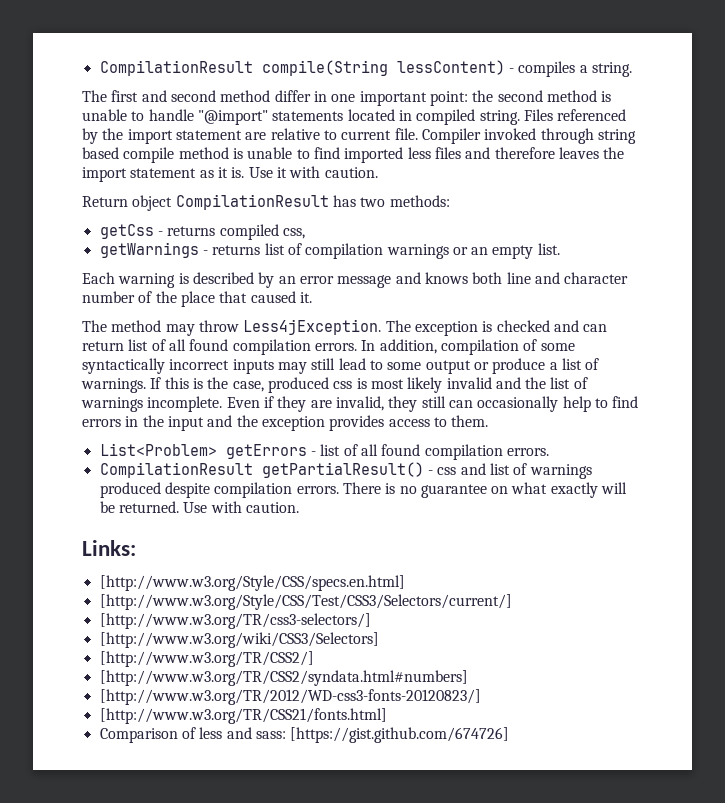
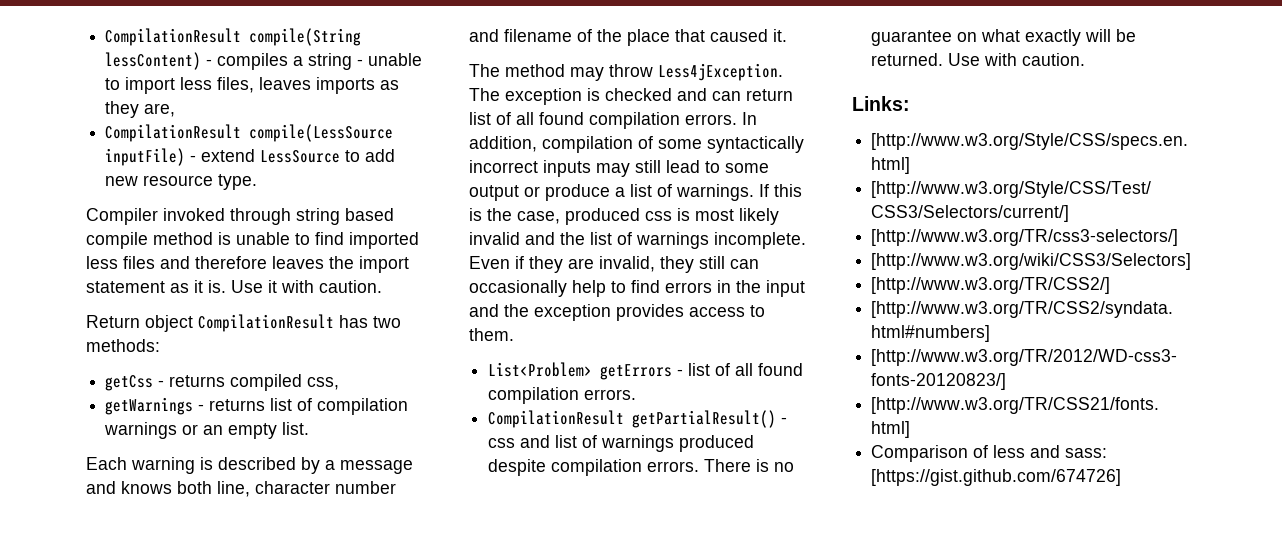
- CompilationResult compile(String lessContent) - compiles a string.
- The first and second method differ in one important point: the second method is unable to handle "@import" statements located in compiled string. Files referenced by the import statement are relative to current file. Compiler invoked through string based compile method is unable to find imported less files and therefore leaves the import statement as it is.
+ CompilationResult compile(String lessContent) - compiles a string - unable to import less files, leaves imports as they are,
+ CompilationResult compile(LessSource inputFile) - extend LessSource to add new resource type.
+ Compiler invoked through string based compile method is unable to find imported less files and therefore leaves the import statement as it is.
- Each warning is described by an error message and knows both line and character number of the place that caused it.
+ Each warning is described by a message and knows both line, character number and filename of the place that caused it.

